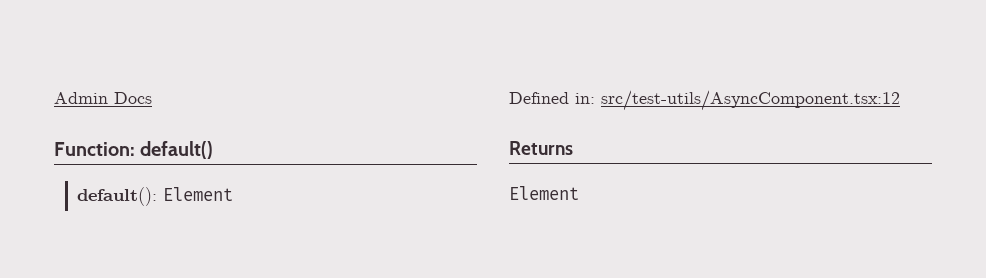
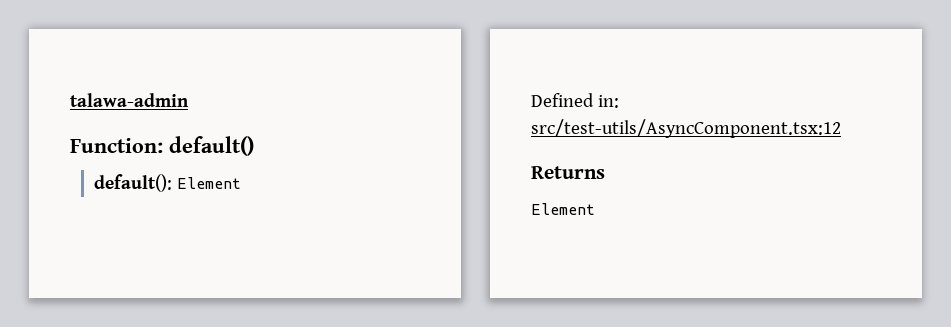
- Admin Docs
+ talawa-admin

